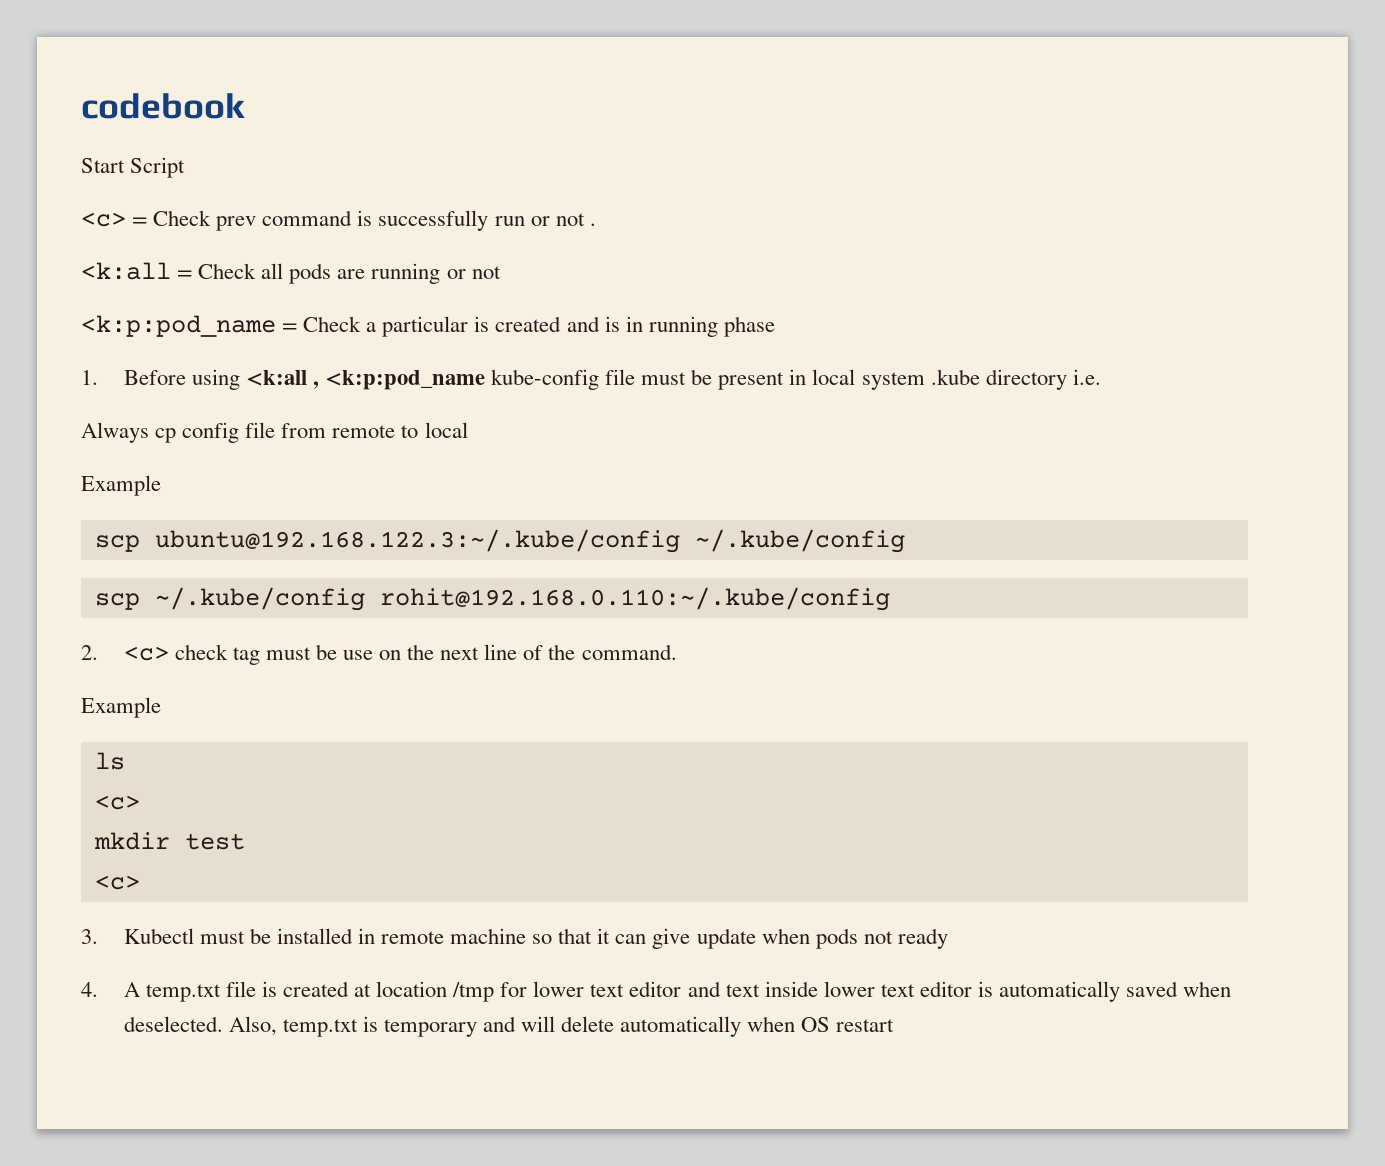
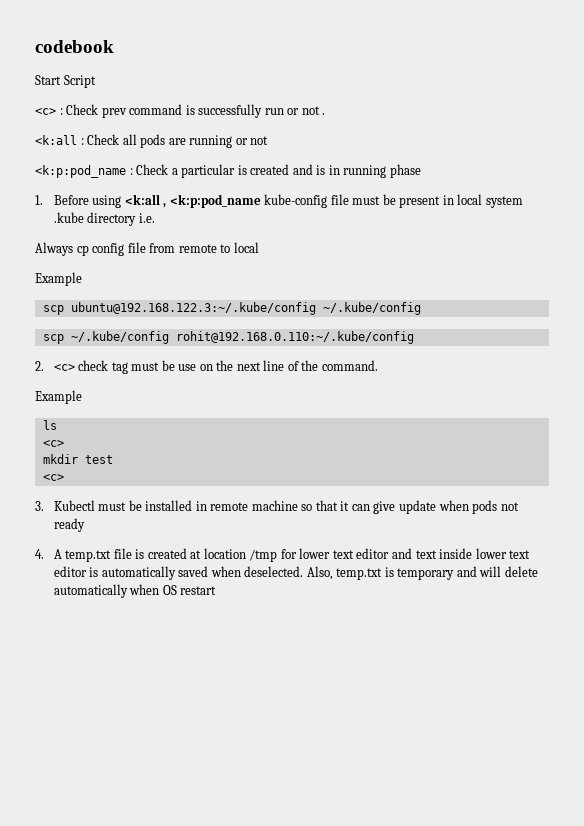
- <c> = Check prev command is successfully run or not .
+ <c> : Check prev command is successfully run or not .
- <k:all = Check all pods are running or not
+ <k:all : Check all pods are running or not
- <k:p:pod_name = Check a particular is created and is in running phase
+ <k:p:pod_name : Check a particular is created and is in running phase

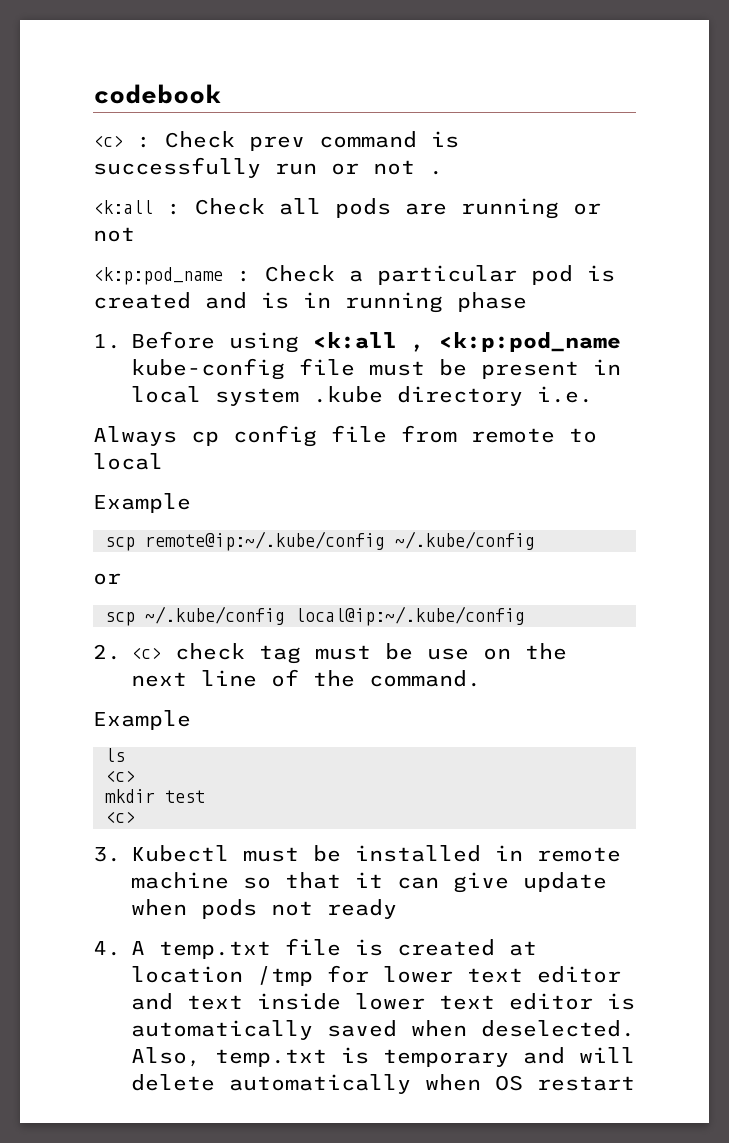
- Start Script
- <k:p:pod_name : Check a particular is created and is in running phase
+ <k:p:pod_name : Check a particular pod is created and is in running phase
- scp ubuntu@192.168.122.3:~/.kube/config ~/.kube/config
+ scp remote@ip:~/.kube/config ~/.kube/config
+ or
- scp ~/.kube/config rohit@192.168.0.110:~/.kube/config
+ scp ~/.kube/config local@ip:~/.kube/config

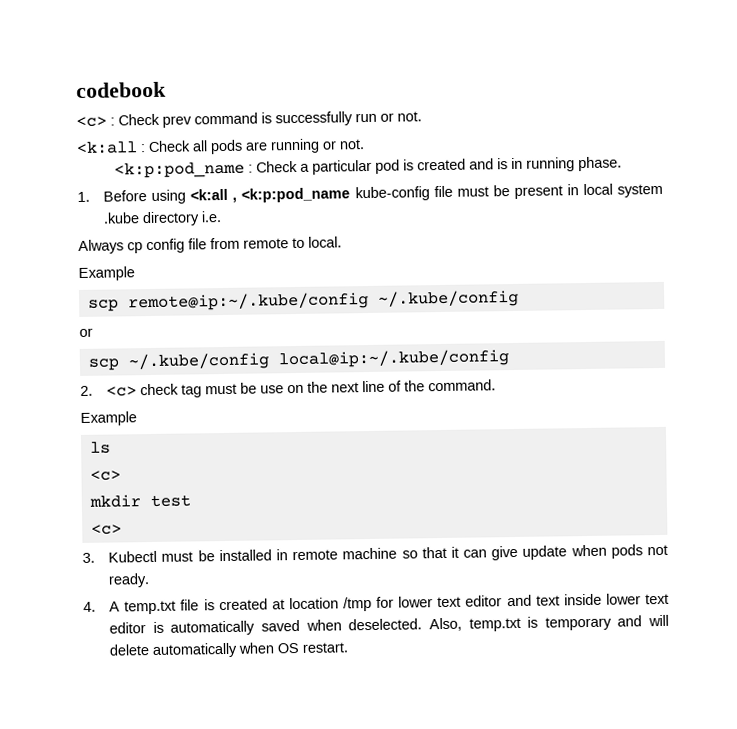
- <c> : Check prev command is successfully run or not .
+ <c> : Check prev command is successfully run or not.
- <k:all : Check all pods are running or not
+ <k:all : Check all pods are running or not.
- <k:p:pod_name : Check a particular pod is created and is in running phase
+ <k:p:pod_name : Check a particular pod is created and is in running phase.
- Always cp config file from remote to local
+ Always cp config file from remote to local.
- 3. Kubectl must be installed in remote machine so that it can give update when pods not ready
+ 3. Kubectl must be installed in remote machine so that it can give update when pods not ready.
- Also, temp.txt is temporary and will delete automatically when OS restart
+ Also, temp.txt is temporary and will delete automatically when OS restart.

